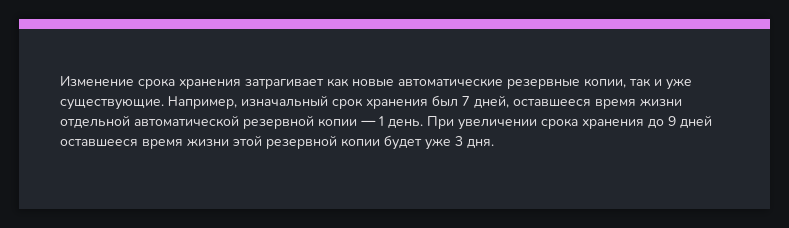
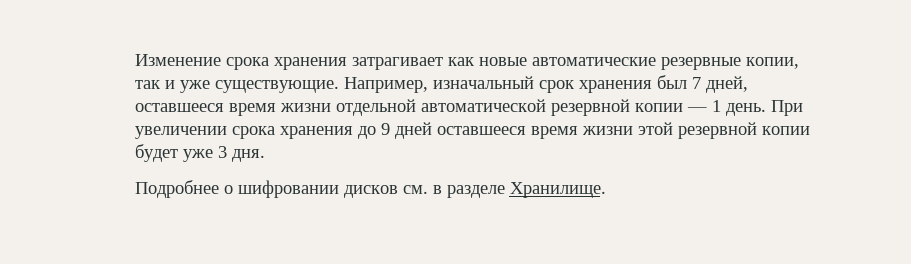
+ Подробнее о шифровании дисков см. в разделе Хранилище.

